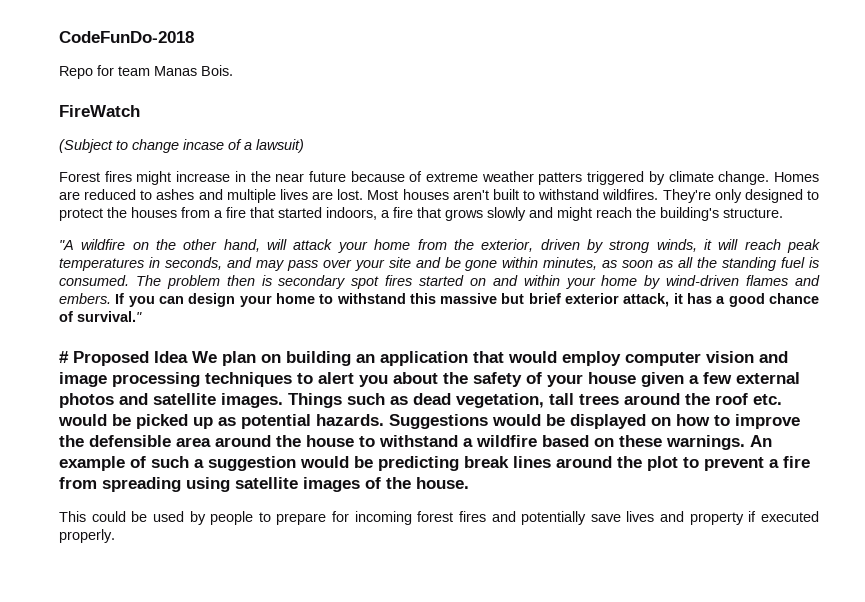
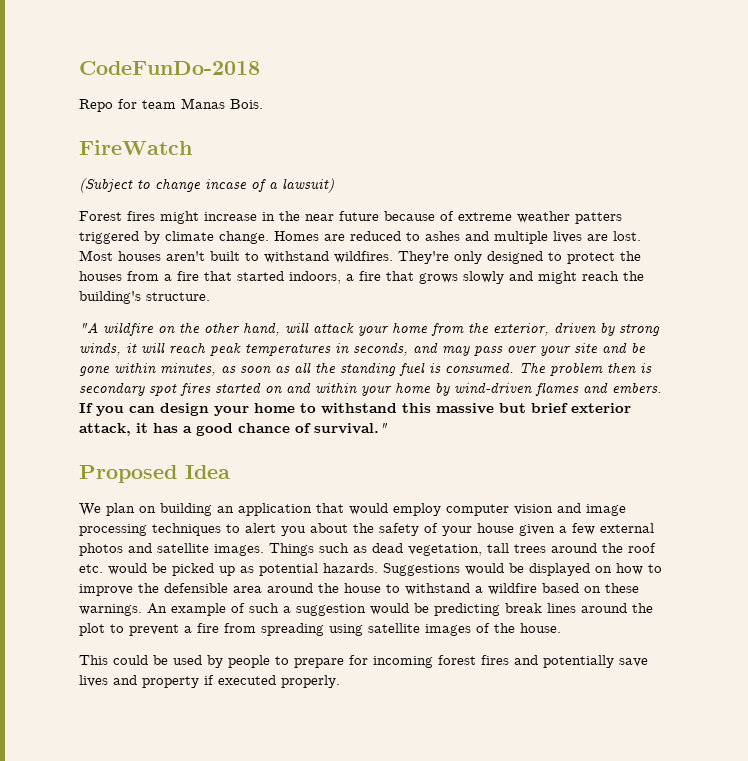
- # Proposed Idea We plan on building an application that would employ computer vision and image processing techniques to alert you about the safety of your house given a few external photos and satellite images.
+ Proposed Idea
+ We plan on building an application that would employ computer vision and image processing techniques to alert you about the safety of your house given a few external photos and satellite images.

